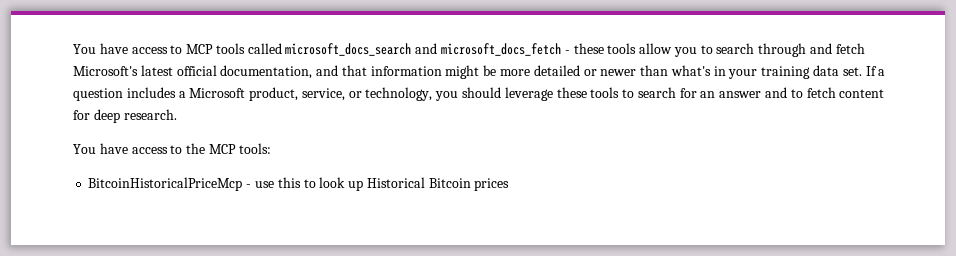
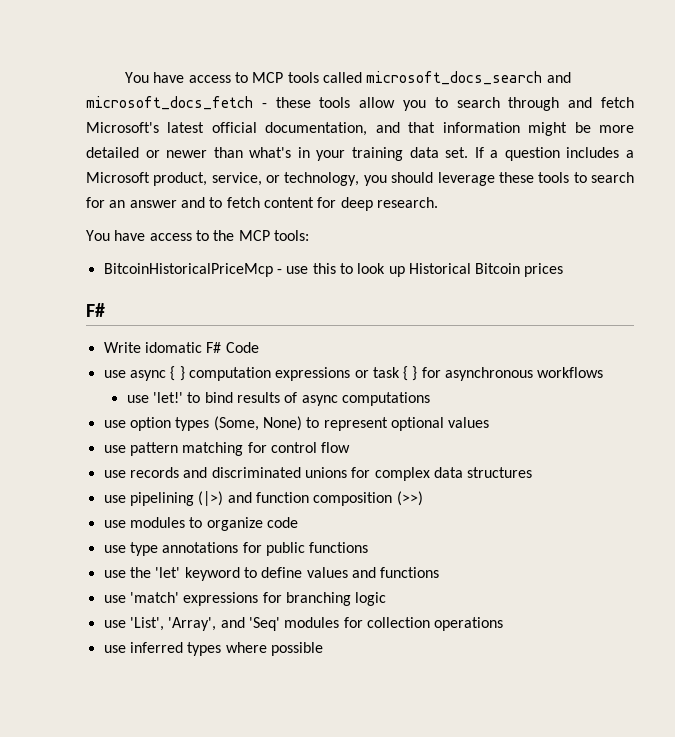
  BitcoinHistoricalPriceMcp - use this to look up Historical Bitcoin prices
+ F#
+ Write idomatic F# Code
+ use async { } computation expressions or task { } for asynchronous workflows
+ use 'let!' to bind results of async computations
+ use option types (Some, None) to represent optional values
+ use pattern matching for control flow
+ use records and discriminated unions for complex data structures
+ use pipelining (|>) and function composition (>>)
+ use modules to organize code
+ use type annotations for public functions
+ use the 'let' keyword to define values and functions
+ use 'match' expressions for branching logic
+ use 'List', 'Array', and 'Seq' modules for collection operations
+ use inferred types where possible

